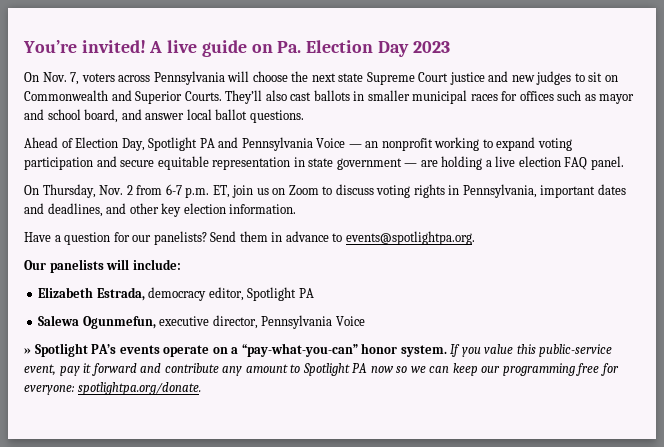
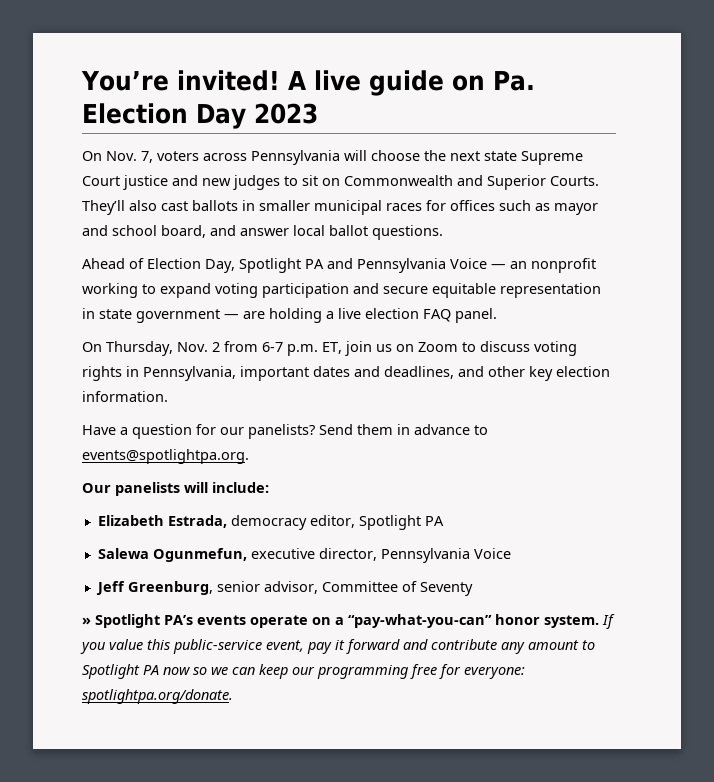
+ Jeff Greenburg, senior advisor, Committee of Seventy

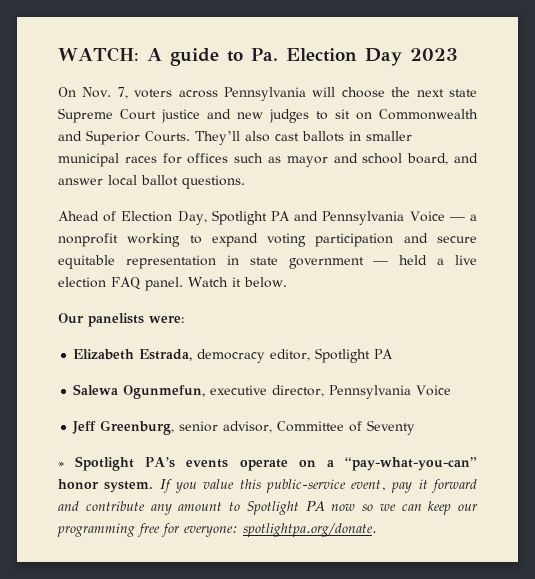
- You’re invited! A live guide on Pa. Election Day 2023
+ WATCH: A guide to Pa. Election Day 2023
- Ahead of Election Day, Spotlight PA and Pennsylvania Voice — an nonprofit working to expand voting participation and secure equitable representation in state government — are holding a live election FAQ panel.
- On Thursday, Nov. 2 from 6-7 p.m. ET, join us on Zoom to discuss voting rights in Pennsylvania, important dates and deadlines, and other key election information.
- Have a question for our panelists? Send them in advance to events@spotlightpa.org.
+ Ahead of Election Day, Spotlight PA and Pennsylvania Voice — a nonprofit working to expand voting participation and secure equitable representation in state government — held a live election FAQ panel. Watch it below.
- Our panelists will include:
+ Our panelists were:

